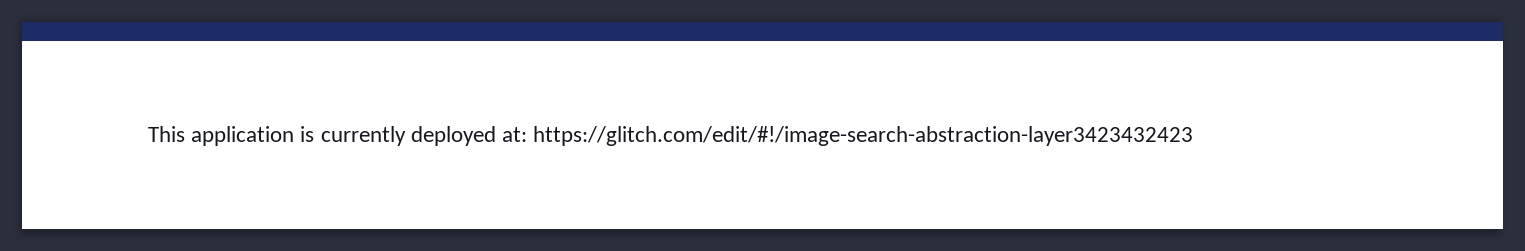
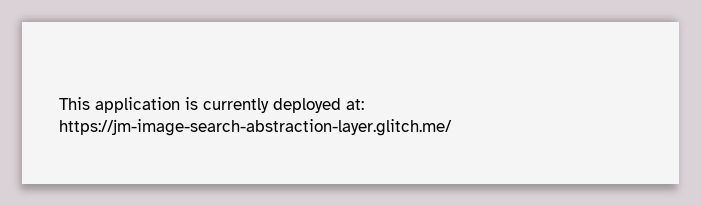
- This application is currently deployed at: https://glitch.com/edit/#!/image-search-abstraction-layer3423432423
+ This application is currently deployed at: https://jm-image-search-abstraction-layer.glitch.me/

